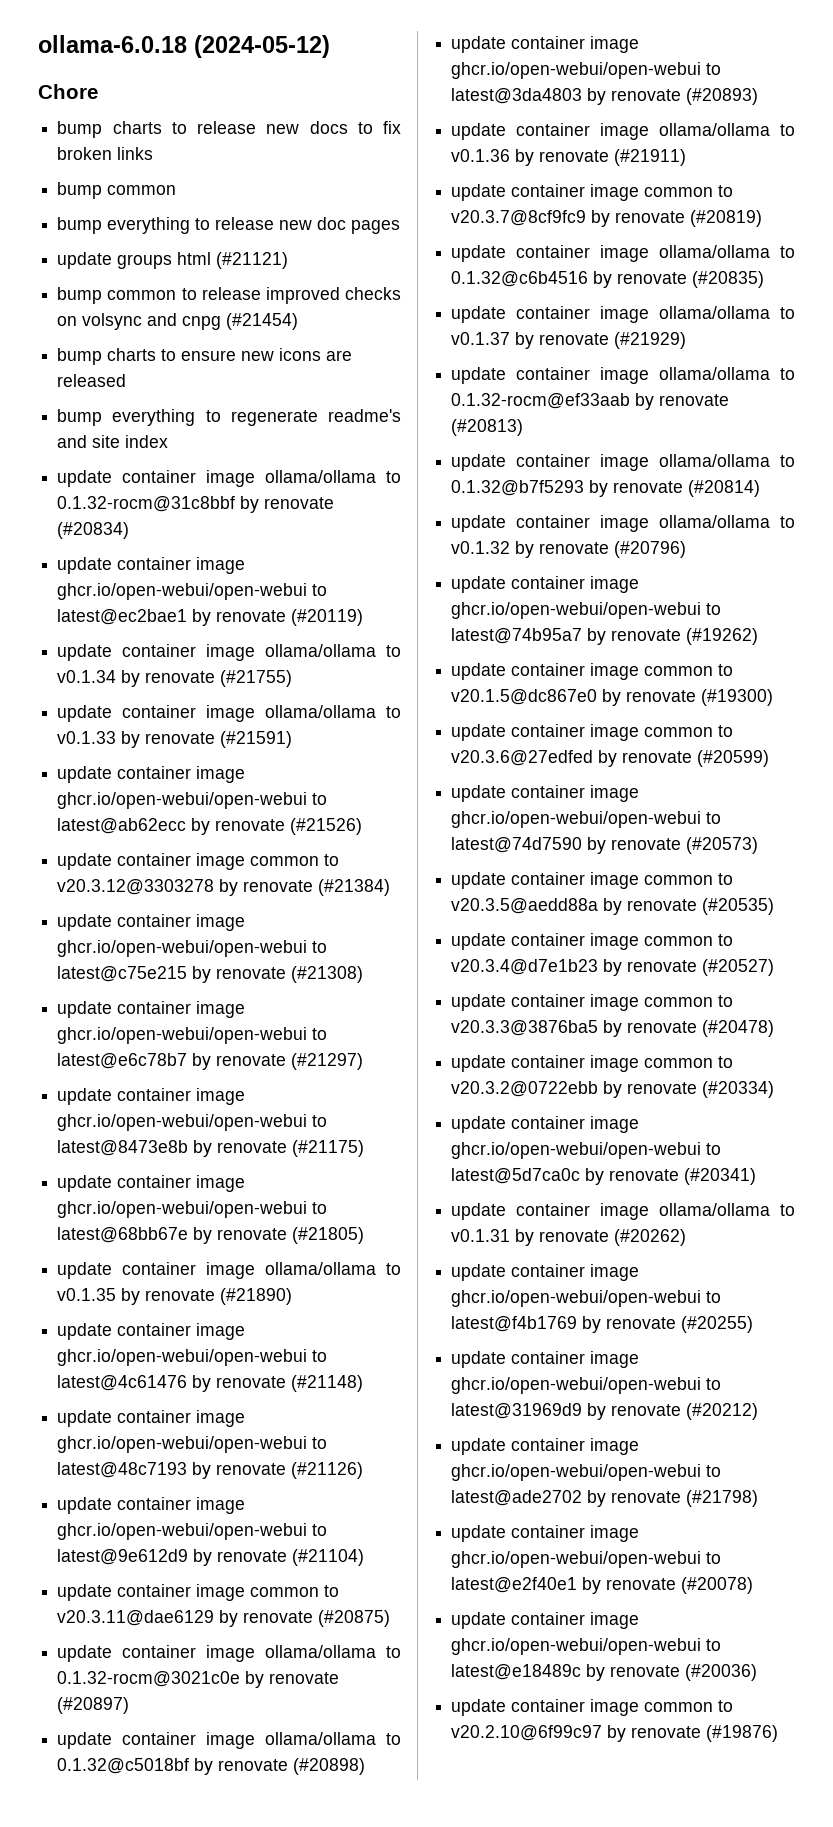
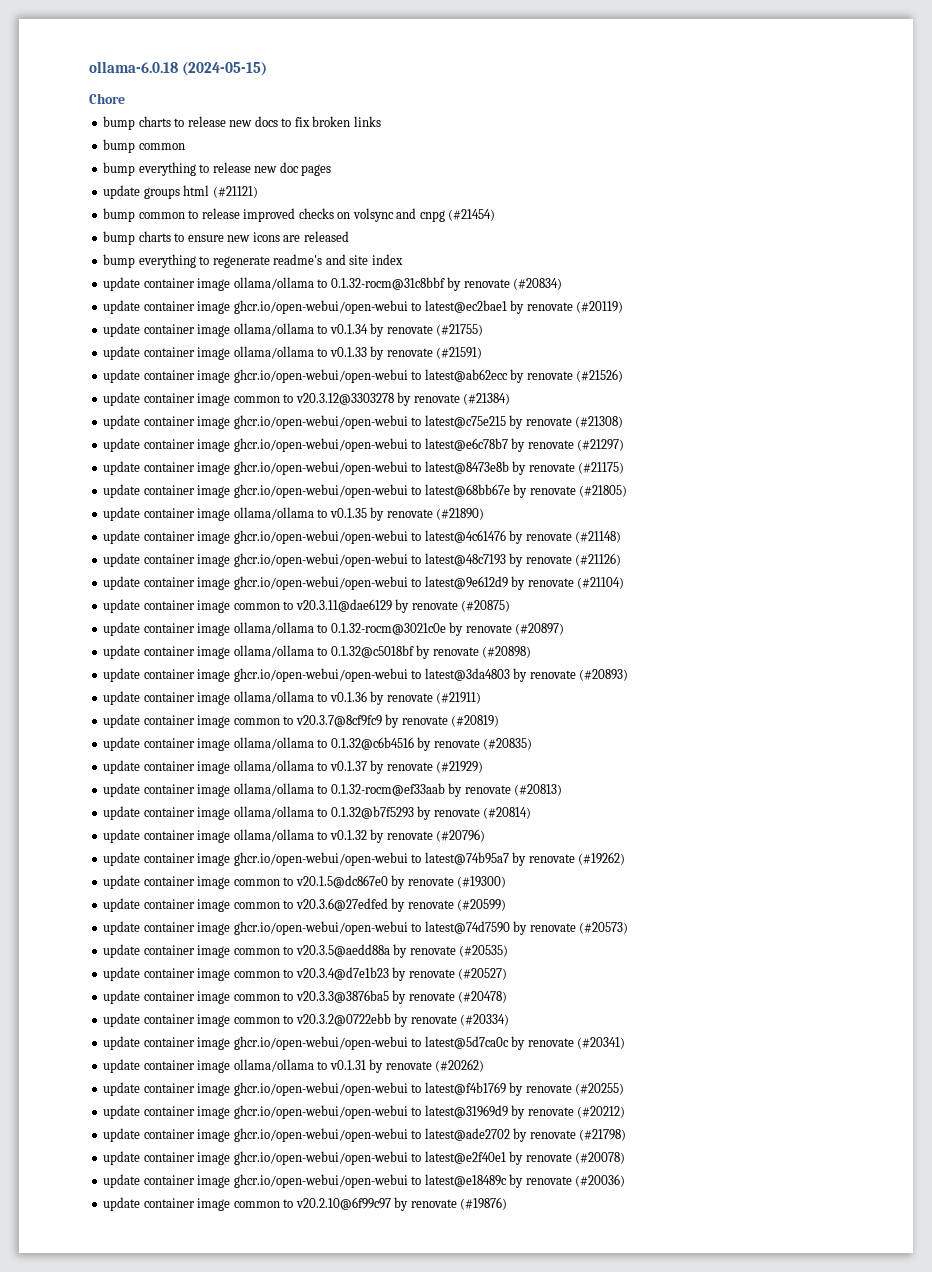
- ollama-6.0.18 (2024-05-12)
+ ollama-6.0.18 (2024-05-15)

